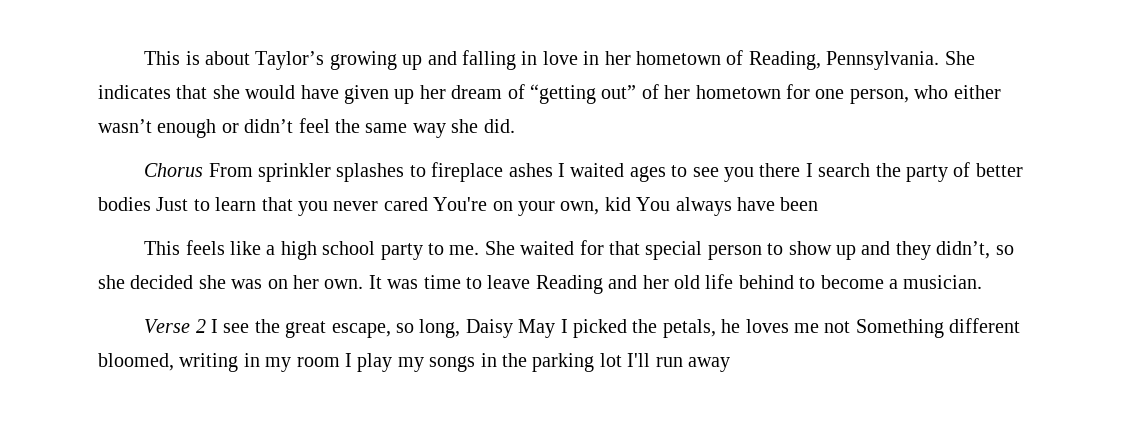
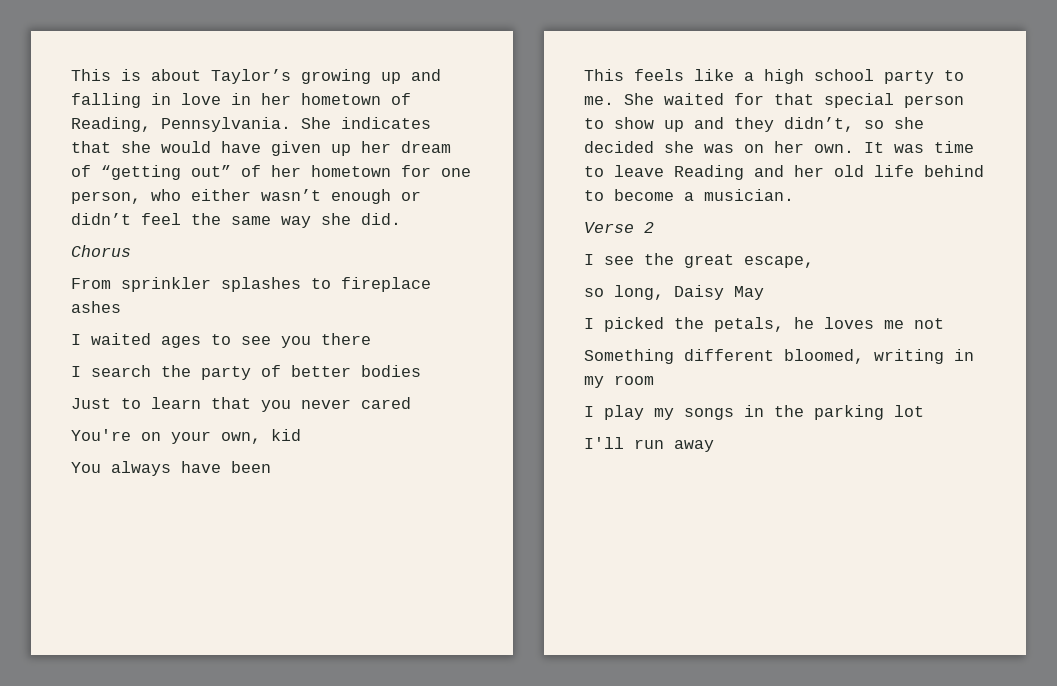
- Chorus From sprinkler splashes to fireplace ashes I waited ages to see you there I search the party of better bodies Just to learn that you never cared You're on your own, kid You always have been
+ Chorus
+ From sprinkler splashes to fireplace ashes
+ I waited ages to see you there
+ I search the party of better bodies
+ Just to learn that you never cared
+ You're on your own, kid
+ You always have been
- Verse 2 I see the great escape, so long, Daisy May I picked the petals, he loves me not Something different bloomed, writing in my room I play my songs in the parking lot I'll run away
+ Verse 2
+ I see the great escape,
+ so long, Daisy May
+ I picked the petals, he loves me not
+ Something different bloomed, writing in my room
+ I play my songs in the parking lot
+ I'll run away

